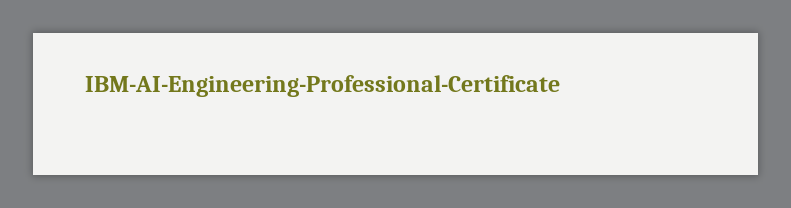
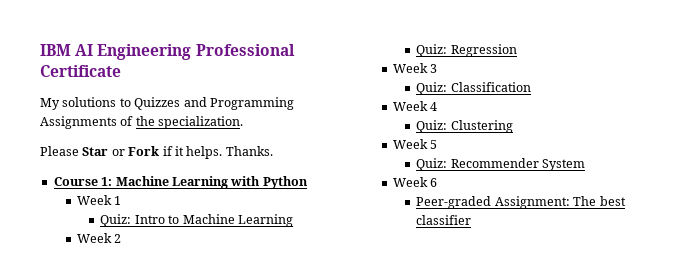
- IBM-AI-Engineering-Professional-Certificate
+ IBM AI Engineering Professional Certificate
+ My solutions to Quizzes and Programming Assignments of the specialization.
+ Please Star or Fork if it helps. Thanks.
+ Course 1: Machine Learning with Python
+ Week 1
+ Quiz: Intro to Machine Learning
+ Week 2
+ Quiz: Regression
+ Week 3
+ Quiz: Classification
+ Week 4
+ Quiz: Clustering
+ Week 5
+ Quiz: Recommender System
+ Week 6
+ Peer-graded Assignment: The best classifier

